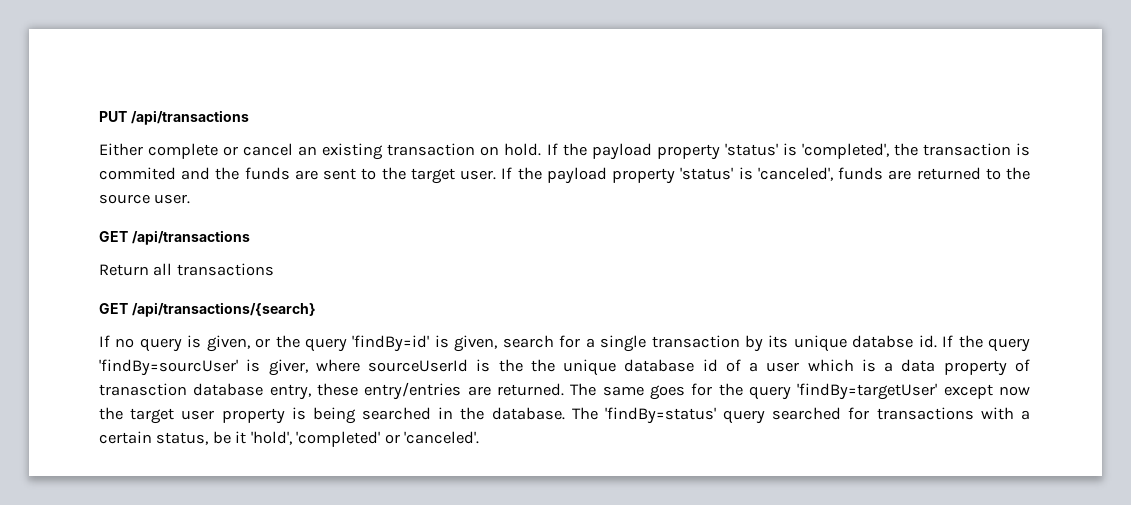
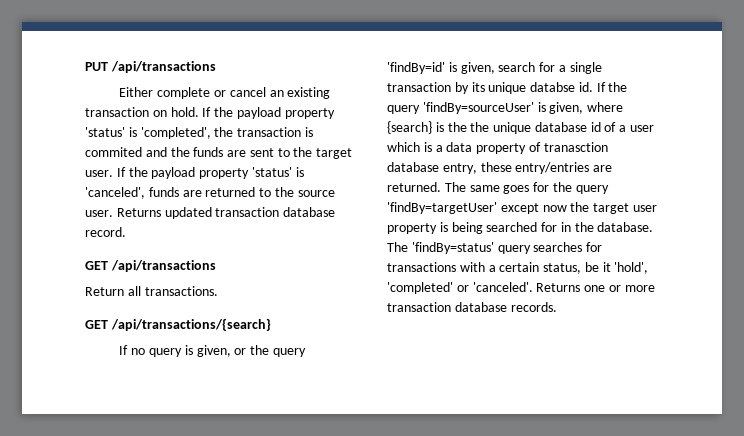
+ Returns updated transaction database record.
- Return all transactions
+ Return all transactions.
- If the query 'findBy=sourcUser' is giver, where sourceUserId is the the unique database id of a user which is a data property of tranasction database entry, these entry/entries are returned.
+ If the query 'findBy=sourceUser' is given, where {search} is the the unique database id of a user which is a data property of tranasction database entry, these entry/entries are returned.
- The same goes for the query 'findBy=targetUser' except now the target user property is being searched in the database.
+ The same goes for the query 'findBy=targetUser' except now the target user property is being searched for in the database.
- The 'findBy=status' query searched for transactions with a certain status, be it 'hold', 'completed' or 'canceled'.
+ The 'findBy=status' query searches for transactions with a certain status, be it 'hold', 'completed' or 'canceled'.
+ Returns one or more transaction database records.

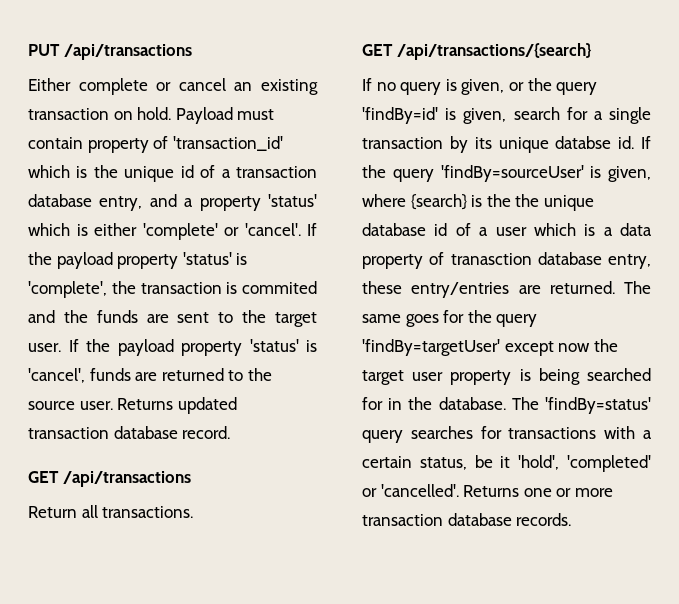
- If the payload property 'status' is 'completed', the transaction is commited and the funds are sent to the target user.
+ Payload must contain property of 'transaction_id' which is the unique id of a transaction database entry, and a property 'status' which is either 'complete' or 'cancel'. If the payload property 'status' is 'complete', the transaction is commited and the funds are sent to the target user.
- If the payload property 'status' is 'canceled', funds are returned to the source user.
+ If the payload property 'status' is 'cancel', funds are returned to the source user.
- The 'findBy=status' query searches for transactions with a certain status, be it 'hold', 'completed' or 'canceled'.
+ The 'findBy=status' query searches for transactions with a certain status, be it 'hold', 'completed' or 'cancelled'.

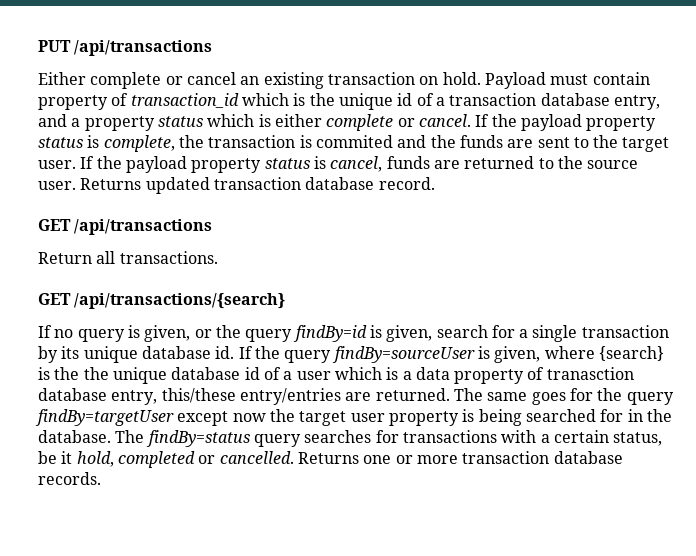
- Payload must contain property of 'transaction_id' which is the unique id of a transaction database entry, and a property 'status' which is either 'complete' or 'cancel'. If the payload property 'status' is 'complete', the transaction is commited and the funds are sent to the target user.
+ Payload must contain property of transaction_id which is the unique id of a transaction database entry, and a property status which is either complete or cancel. If the payload property status is complete, the transaction is commited and the funds are sent to the target user.
- If the payload property 'status' is 'cancel', funds are returned to the source user.
+ If the payload property status is cancel, funds are returned to the source user.
- If no query is given, or the query 'findBy=id' is given, search for a single transaction by its unique databse id.
+ If no query is given, or the query findBy=id is given, search for a single transaction by its unique database id.
- If the query 'findBy=sourceUser' is given, where {search} is the the unique database id of a user which is a data property of tranasction database entry, these entry/entries are returned.
+ If the query findBy=sourceUser is given, where {search} is the the unique database id of a user which is a data property of tranasction database entry, this/these entry/entries are returned.
- The same goes for the query 'findBy=targetUser' except now the target user property is being searched for in the database.
+ The same goes for the query findBy=targetUser except now the target user property is being searched for in the database.
- The 'findBy=status' query searches for transactions with a certain status, be it 'hold', 'completed' or 'cancelled'.
+ The findBy=status query searches for transactions with a certain status, be it hold, completed or cancelled.

